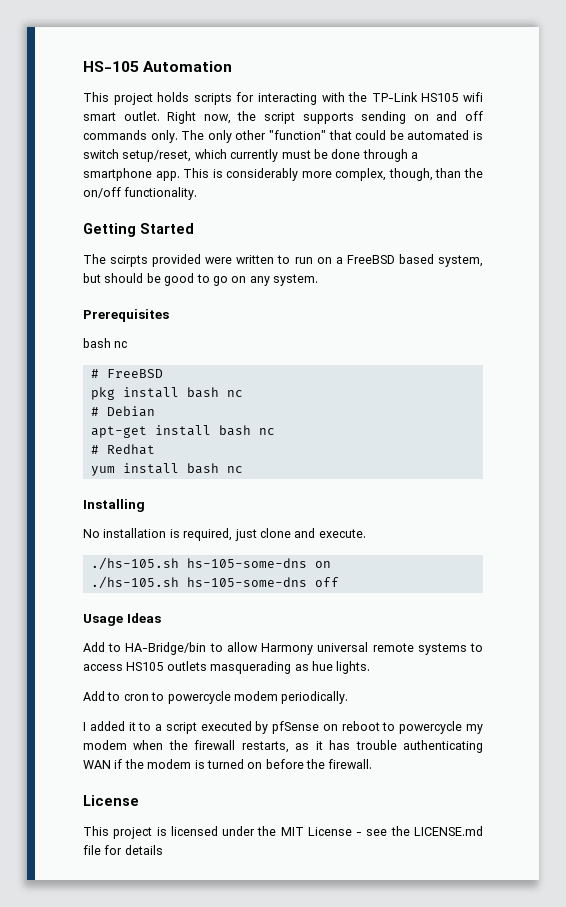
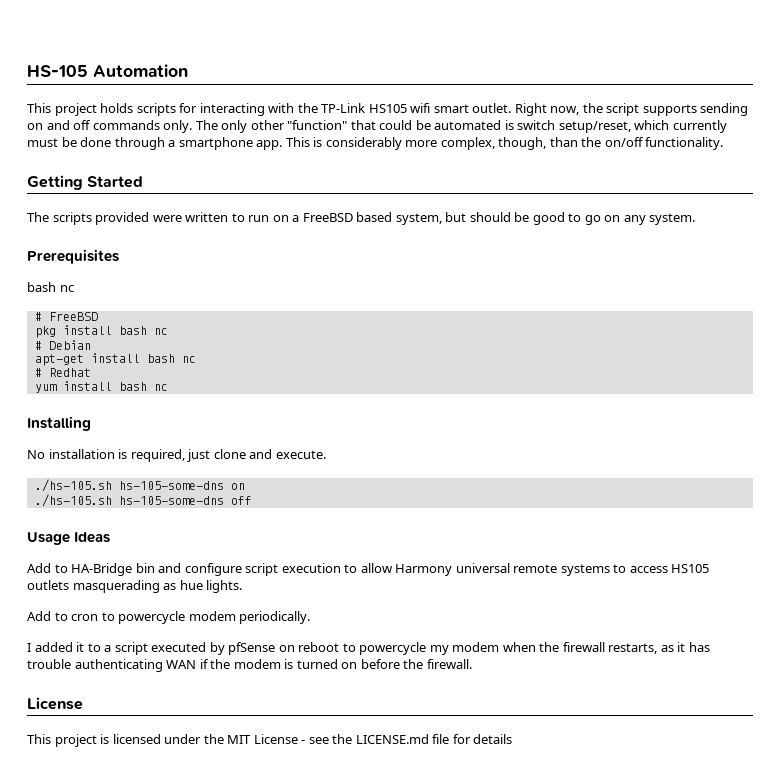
- The scirpts provided were written to run on a FreeBSD based system, but should be good to go on any system.
+ The scripts provided were written to run on a FreeBSD based system, but should be good to go on any system.
- Add to HA-Bridge/bin to allow Harmony universal remote systems to access HS105 outlets masquerading as hue lights.
+ Add to HA-Bridge bin and configure script execution to allow Harmony universal remote systems to access HS105 outlets masquerading as hue lights.

